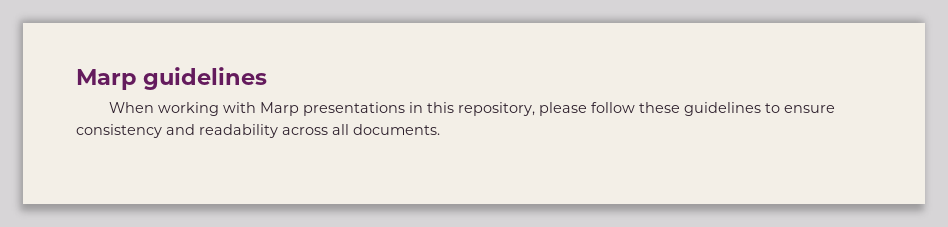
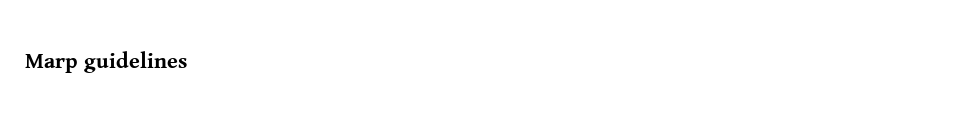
- When working with Marp presentations in this repository, please follow these guidelines to ensure consistency and readability across all documents.

